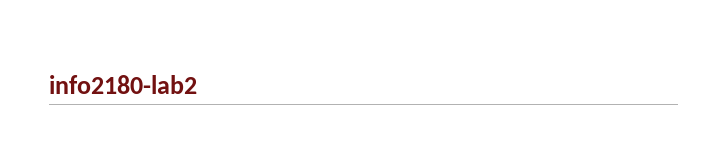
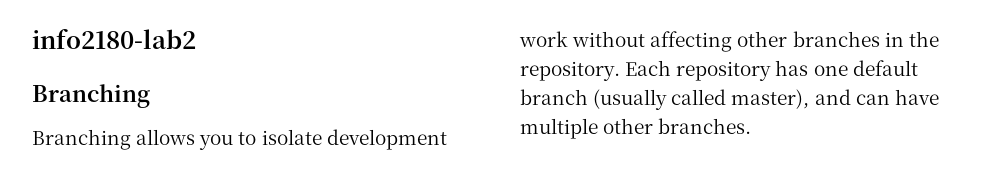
  info2180-lab2
+ Branching
+ Branching allows you to isolate development work without affecting other branches in the repository. Each repository has one default branch (usually called master), and can have multiple other branches.

